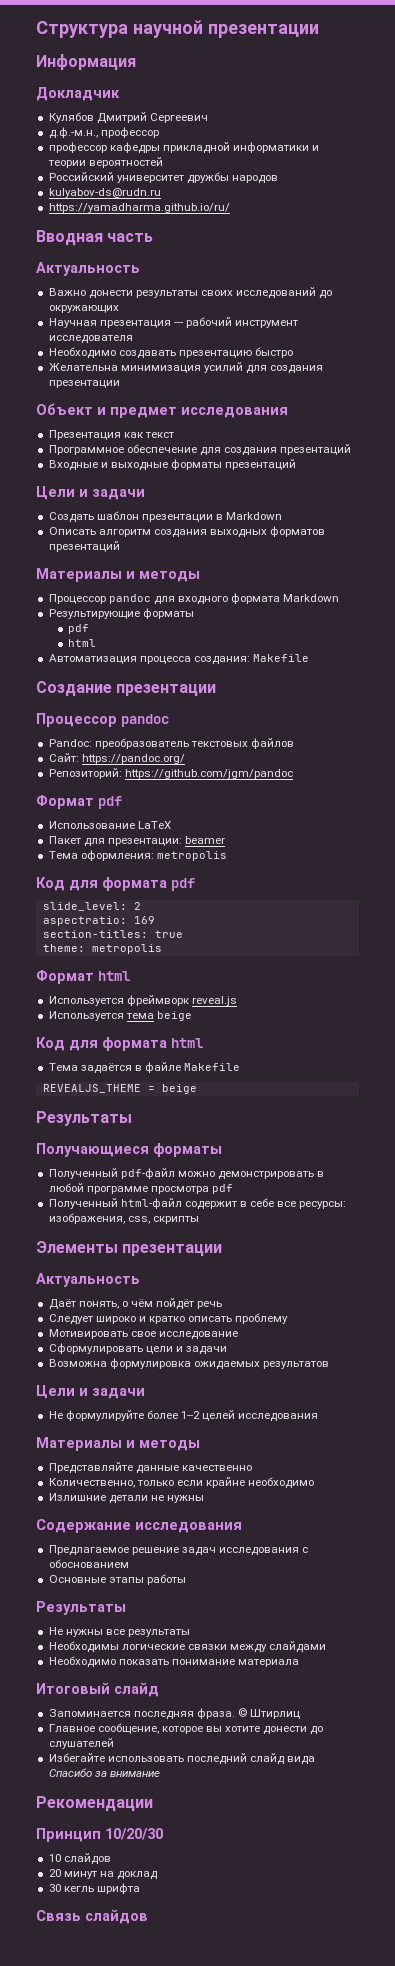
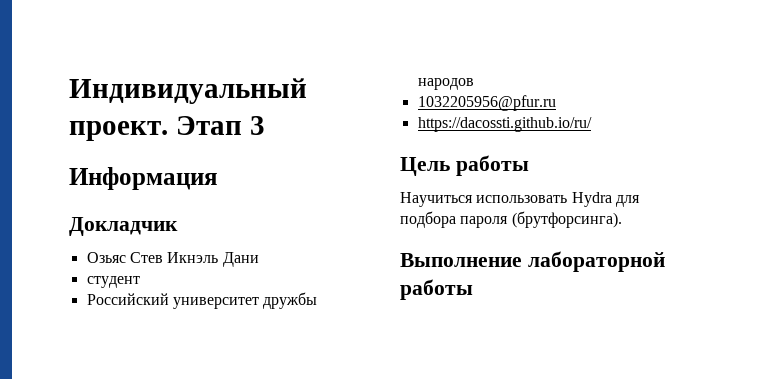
- Структура научной презентации
+ Индивидуальный проект. Этап 3
  Информация
  Докладчик
- Кулябов Дмитрий Сергеевич
- д.ф.-м.н., профессор
- профессор кафедры прикладной информатики и теории вероятностей
+ Озьяс Стев Икнэль Дани
+ студент
  Российский университет дружбы народов
- kulyabov-ds@rudn.ru
- https://yamadharma.github.io/ru/
- Вводная часть
- Актуальность
- Важно донести результаты своих исследований до окружающих
- Научная презентация --- рабочий инструмент исследователя
- Необходимо создавать презентацию быстро
- Желательна минимизация усилий для создания презентации
- Объект и предмет исследования
- Презентация как текст
- Программное обеспечение для создания презентаций
- Входные и выходные форматы презентаций
- Цели и задачи
- Создать шаблон презентации в Markdown
- Описать алгоритм создания выходных форматов презентаций
- Материалы и методы
- Процессор pandoc для входного формата Markdown
- Результирующие форматы
- pdf
- html
- Автоматизация процесса создания: Makefile
- Создание презентации
- Процессор pandoc
- Pandoc: преобразователь текстовых файлов
- Сайт: https://pandoc.org/
- Репозиторий: https://github.com/jgm/pandoc
- Формат pdf
- Использование LaTeX
- Пакет для презентации: beamer
- Тема оформления: metropolis
- Код для формата pdf
- slide_level: 2
- aspectratio: 169
- section-titles: true
- theme: metropolis
- Формат html
- Используется фреймворк reveal.js
- Используется тема beige
- Код для формата html
- Тема задаётся в файле Makefile
- REVEALJS_THEME = beige
- Результаты
- Получающиеся форматы
- Полученный pdf-файл можно демонстрировать в любой программе просмотра pdf
- Полученный html-файл содержит в себе все ресурсы: изображения, css, скрипты
- Элементы презентации
- Актуальность
- Даёт понять, о чём пойдёт речь
- Следует широко и кратко описать проблему
- Мотивировать свое исследование
- Сформулировать цели и задачи
- Возможна формулировка ожидаемых результатов
- Цели и задачи
- Не формулируйте более 1--2 целей исследования
- Материалы и методы
- Представляйте данные качественно
- Количественно, только если крайне необходимо
- Излишние детали не нужны
- Содержание исследования
- Предлагаемое решение задач исследования с обоснованием
- Основные этапы работы
- Результаты
- Не нужны все результаты
- Необходимы логические связки между слайдами
- Необходимо показать понимание материала
- Итоговый слайд
- Запоминается последняя фраза. © Штирлиц
- Главное сообщение, которое вы хотите донести до слушателей
- Избегайте использовать последний слайд вида Спасибо за внимание
- Рекомендации
- Принцип 10/20/30
- 10 слайдов
- 20 минут на доклад
- 30 кегль шрифта
- Связь слайдов
+ 1032205956@pfur.ru
+ https://dacossti.github.io/ru/
+ Цель работы
+ Научиться использовать Hydra для подбора пароля (брутфорсинга).
+ Выполнение лабораторной работы

